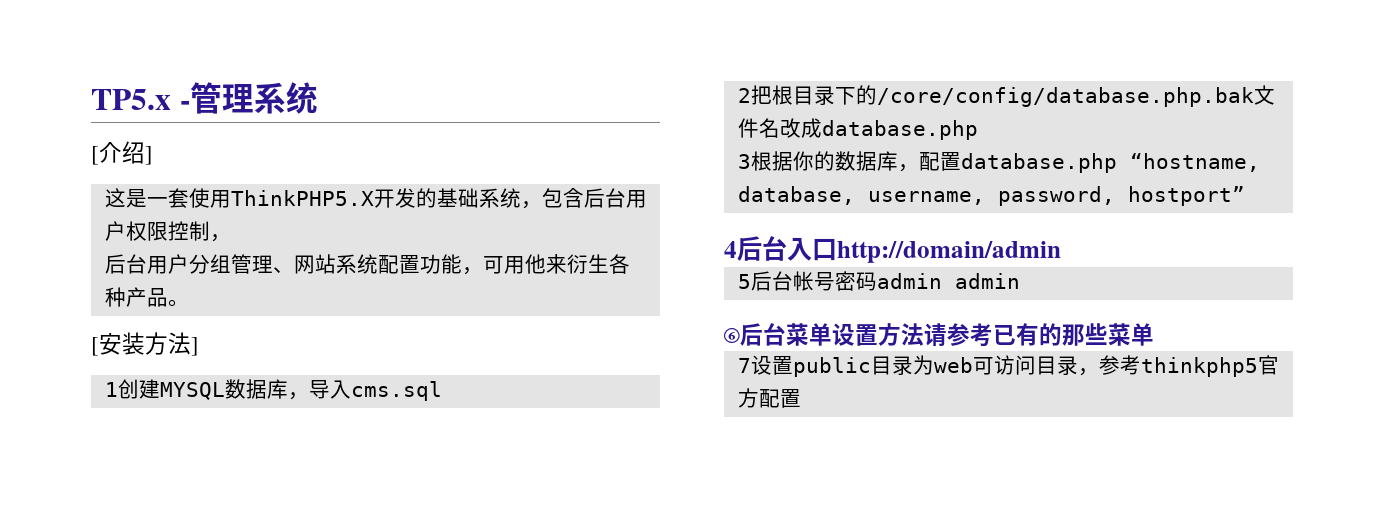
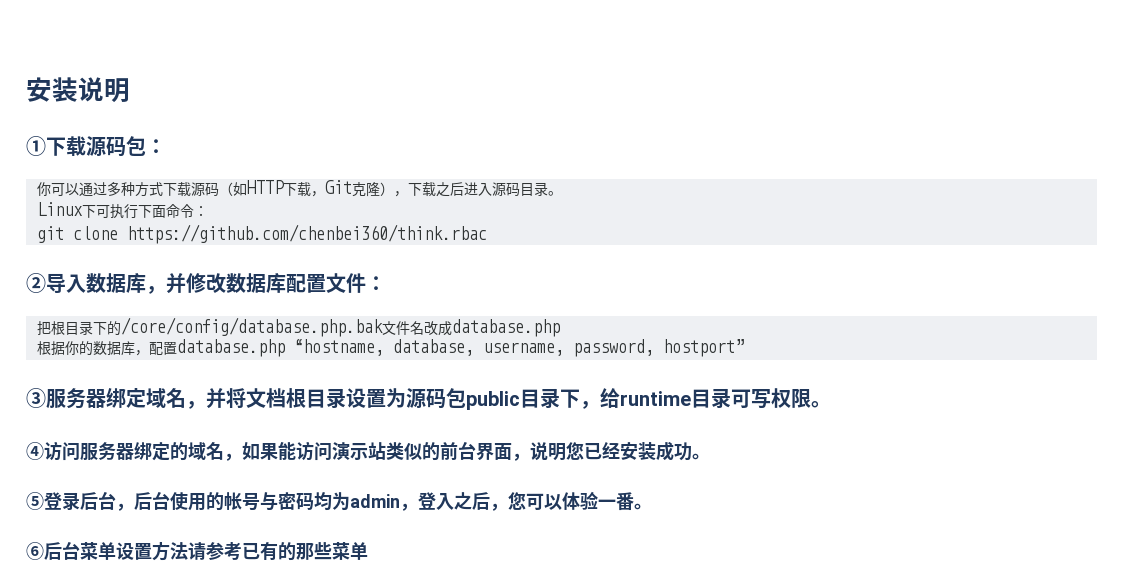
- TP5.x -管理系统
- [介绍]
- 这是一套使用ThinkPHP5.X开发的基础系统，包含后台用户权限控制，
- 后台用户分组管理、网站系统配置功能，可用他来衍生各种产品。
- [安装方法]
- 1创建MYSQL数据库，导入cms.sql
- 2把根目录下的/core/config/database.php.bak文件名改成database.php
+ 安装说明
+ ①下载源码包：
+ 你可以通过多种方式下载源码（如HTTP下载，Git克隆），下载之后进入源码目录。
+ Linux下可执行下面命令：
+ git clone https://github.com/chenbei360/think.rbac
+ ②导入数据库，并修改数据库配置文件：
+ 把根目录下的/core/config/database.php.bak文件名改成database.php
- 3根据你的数据库，配置database.php “hostname, database, username, password, hostport”
+ 根据你的数据库，配置database.php “hostname, database, username, password, hostport”
- 4后台入口http://domain/admin
- 5后台帐号密码admin admin
+ ③服务器绑定域名，并将文档根目录设置为源码包public目录下，给runtime目录可写权限。
+ ④访问服务器绑定的域名，如果能访问演示站类似的前台界面，说明您已经安装成功。
+ ⑤登录后台，后台使用的帐号与密码均为admin，登入之后，您可以体验一番。
- 7设置public目录为web可访问目录，参考thinkphp5官方配置

